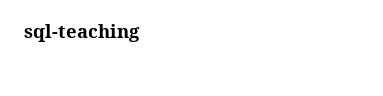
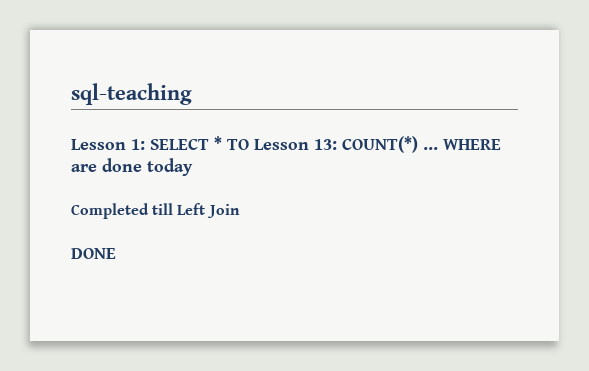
+ Lesson 1: SELECT * TO Lesson 13: COUNT(*) ... WHERE are done today
+ Completed till Left Join
+ DONE

